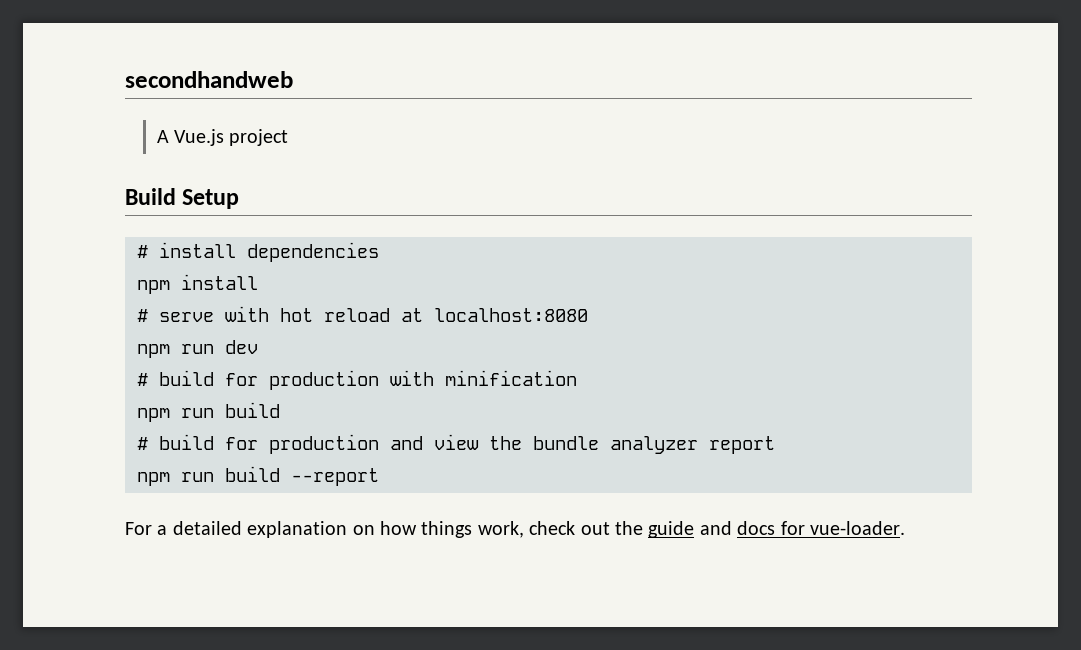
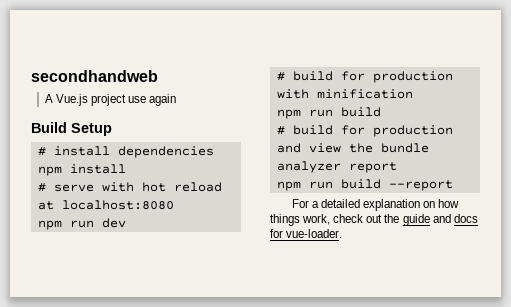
- A Vue.js project
+ A Vue.js project use again

